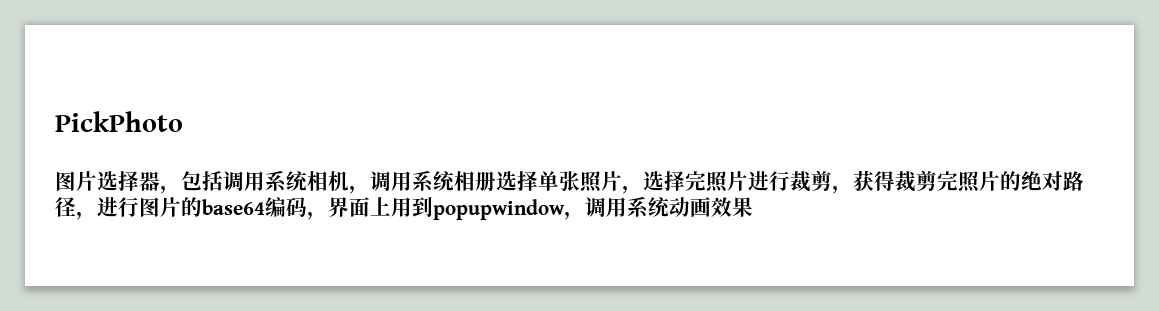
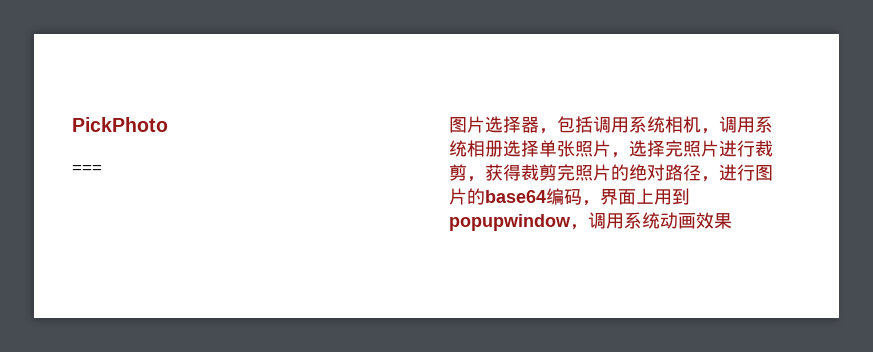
+ ===

